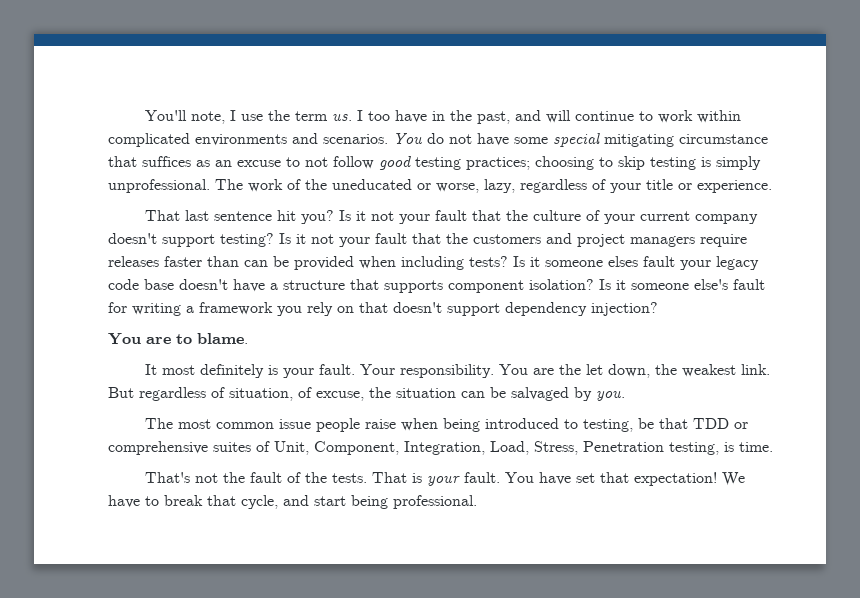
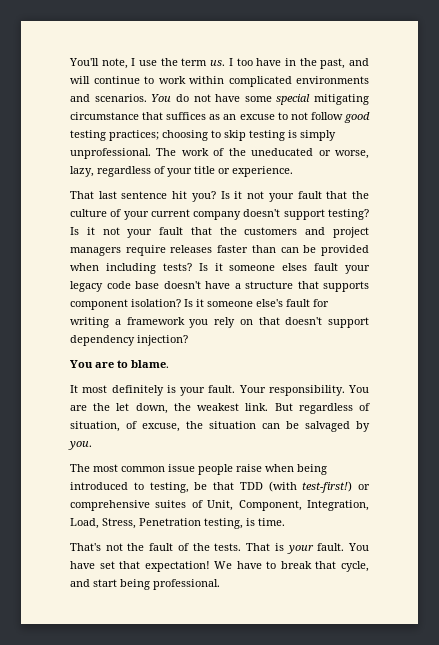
- The most common issue people raise when being introduced to testing, be that TDD or comprehensive suites of Unit, Component, Integration, Load, Stress, Penetration testing, is time.
+ The most common issue people raise when being introduced to testing, be that TDD (with test-first!) or comprehensive suites of Unit, Component, Integration, Load, Stress, Penetration testing, is time.

